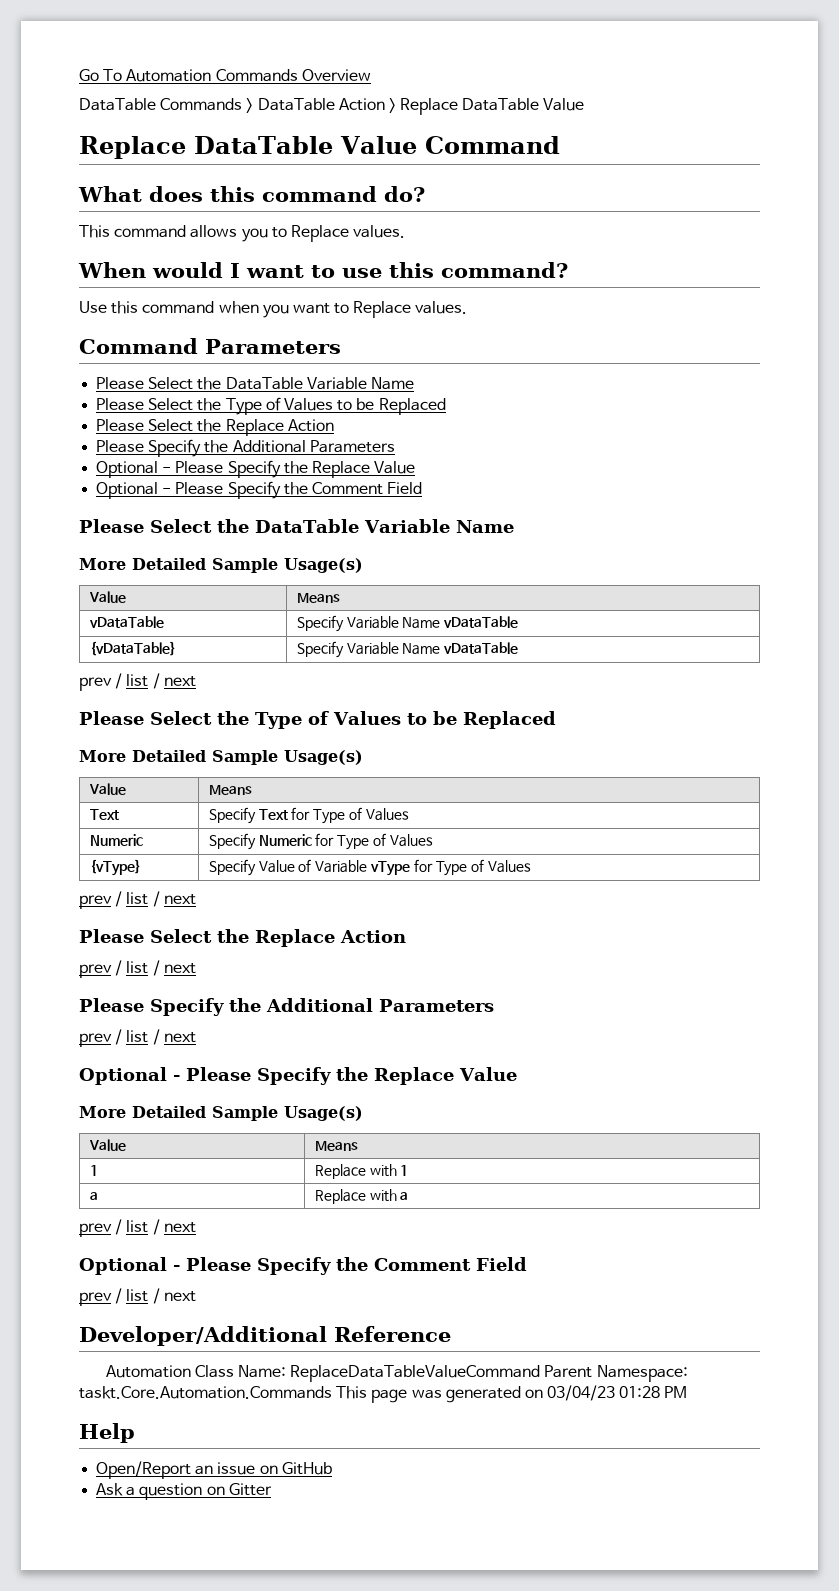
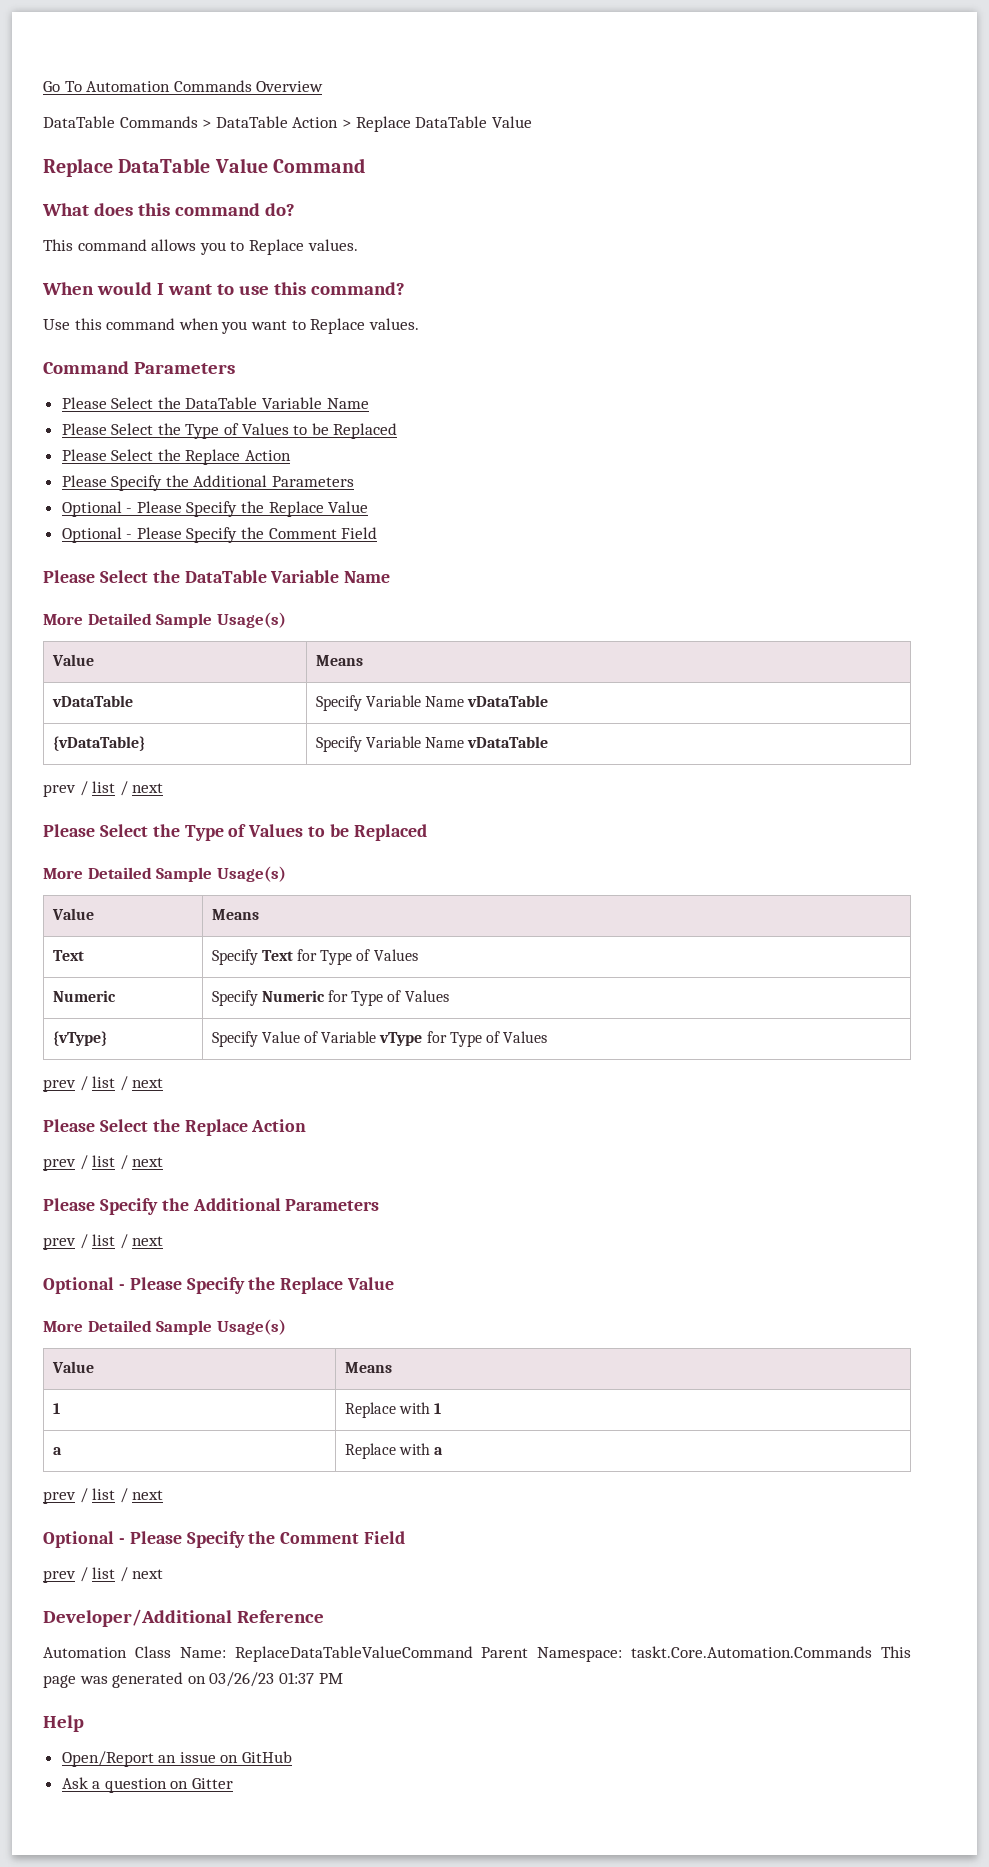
- Automation Class Name: ReplaceDataTableValueCommand Parent Namespace: taskt.Core.Automation.Commands This page was generated on 03/04/23 01:28 PM
+ Automation Class Name: ReplaceDataTableValueCommand Parent Namespace: taskt.Core.Automation.Commands This page was generated on 03/26/23 01:37 PM

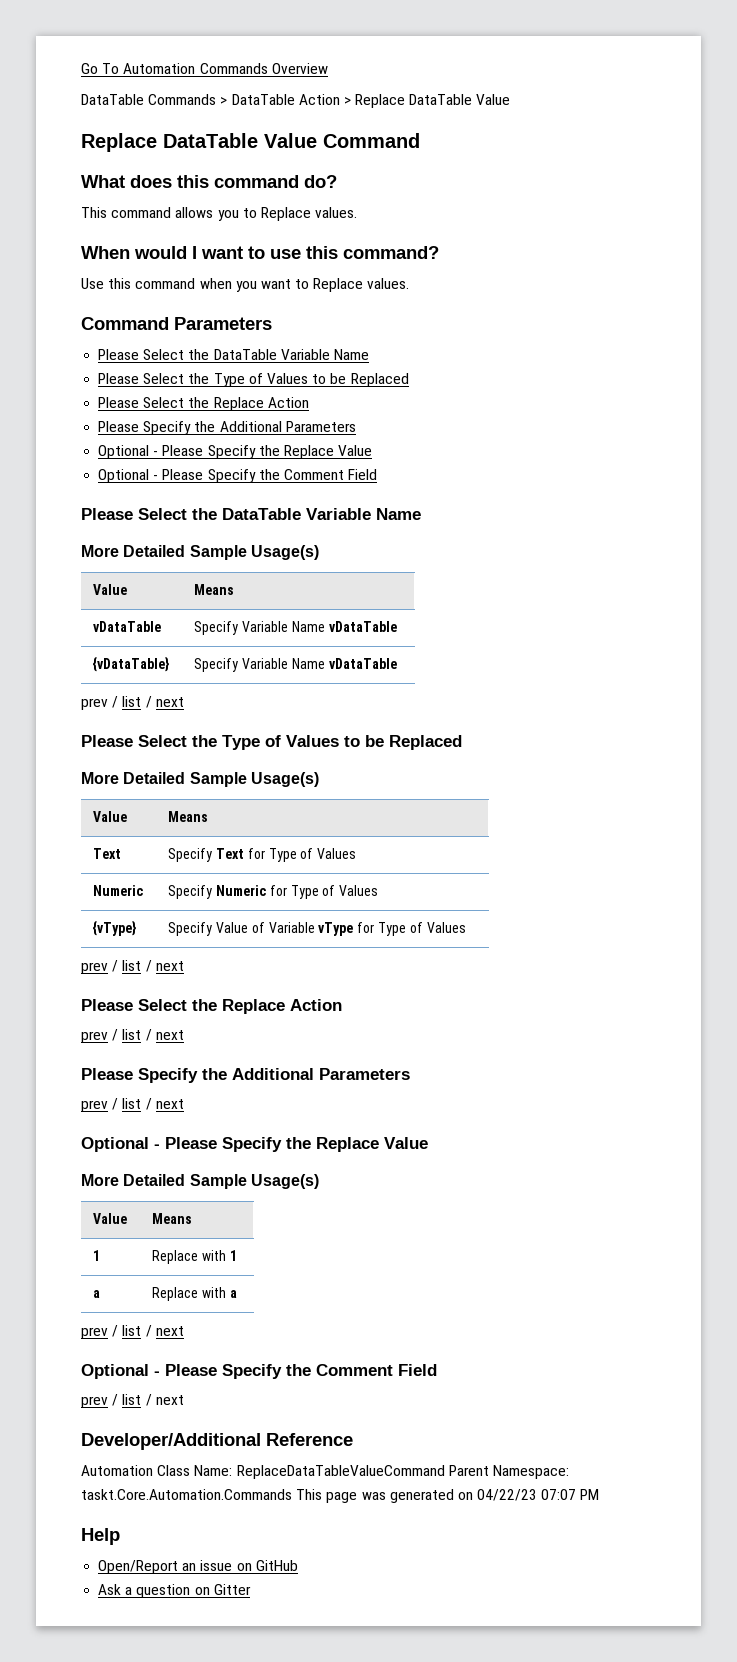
- Automation Class Name: ReplaceDataTableValueCommand Parent Namespace: taskt.Core.Automation.Commands This page was generated on 03/26/23 01:37 PM
+ Automation Class Name: ReplaceDataTableValueCommand Parent Namespace: taskt.Core.Automation.Commands This page was generated on 04/22/23 07:07 PM

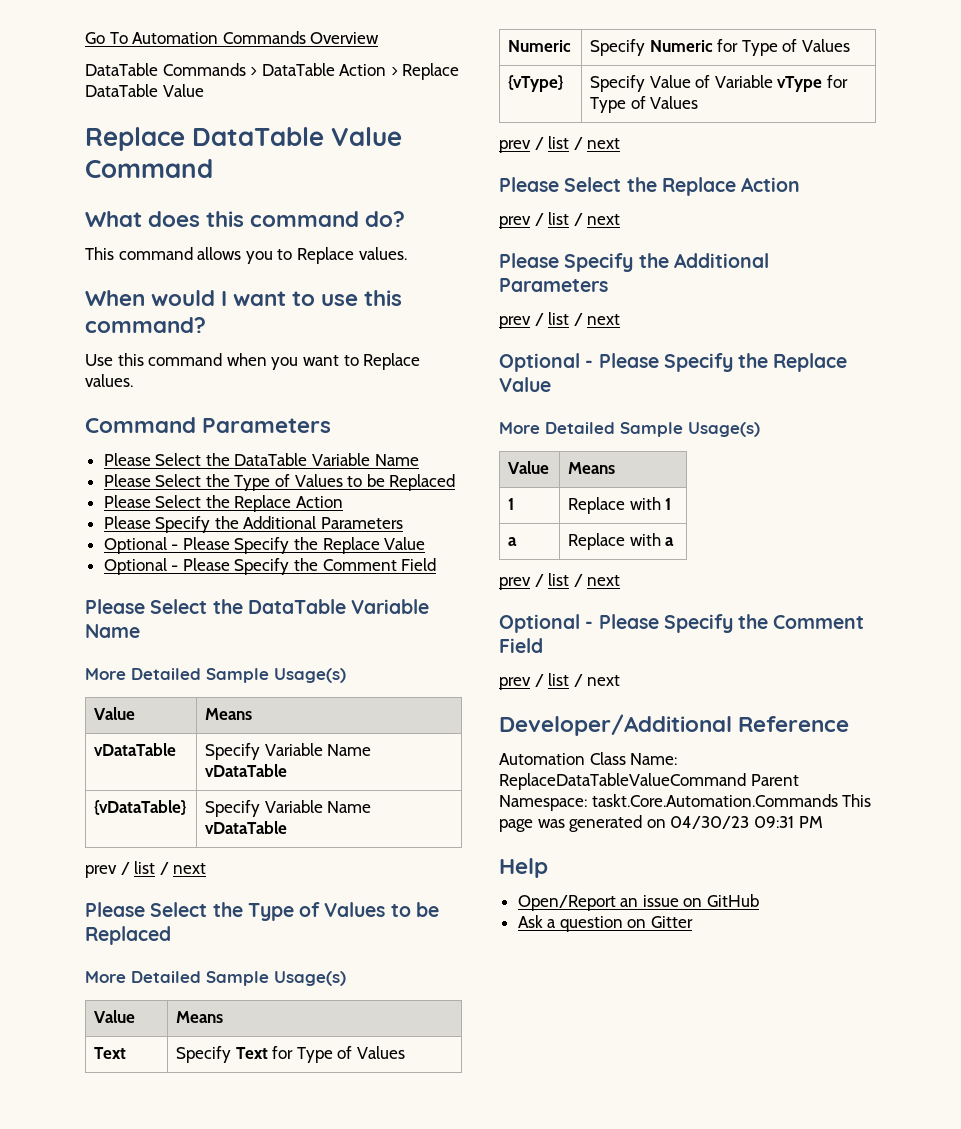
- Automation Class Name: ReplaceDataTableValueCommand Parent Namespace: taskt.Core.Automation.Commands This page was generated on 04/22/23 07:07 PM
+ Automation Class Name: ReplaceDataTableValueCommand Parent Namespace: taskt.Core.Automation.Commands This page was generated on 04/30/23 09:31 PM

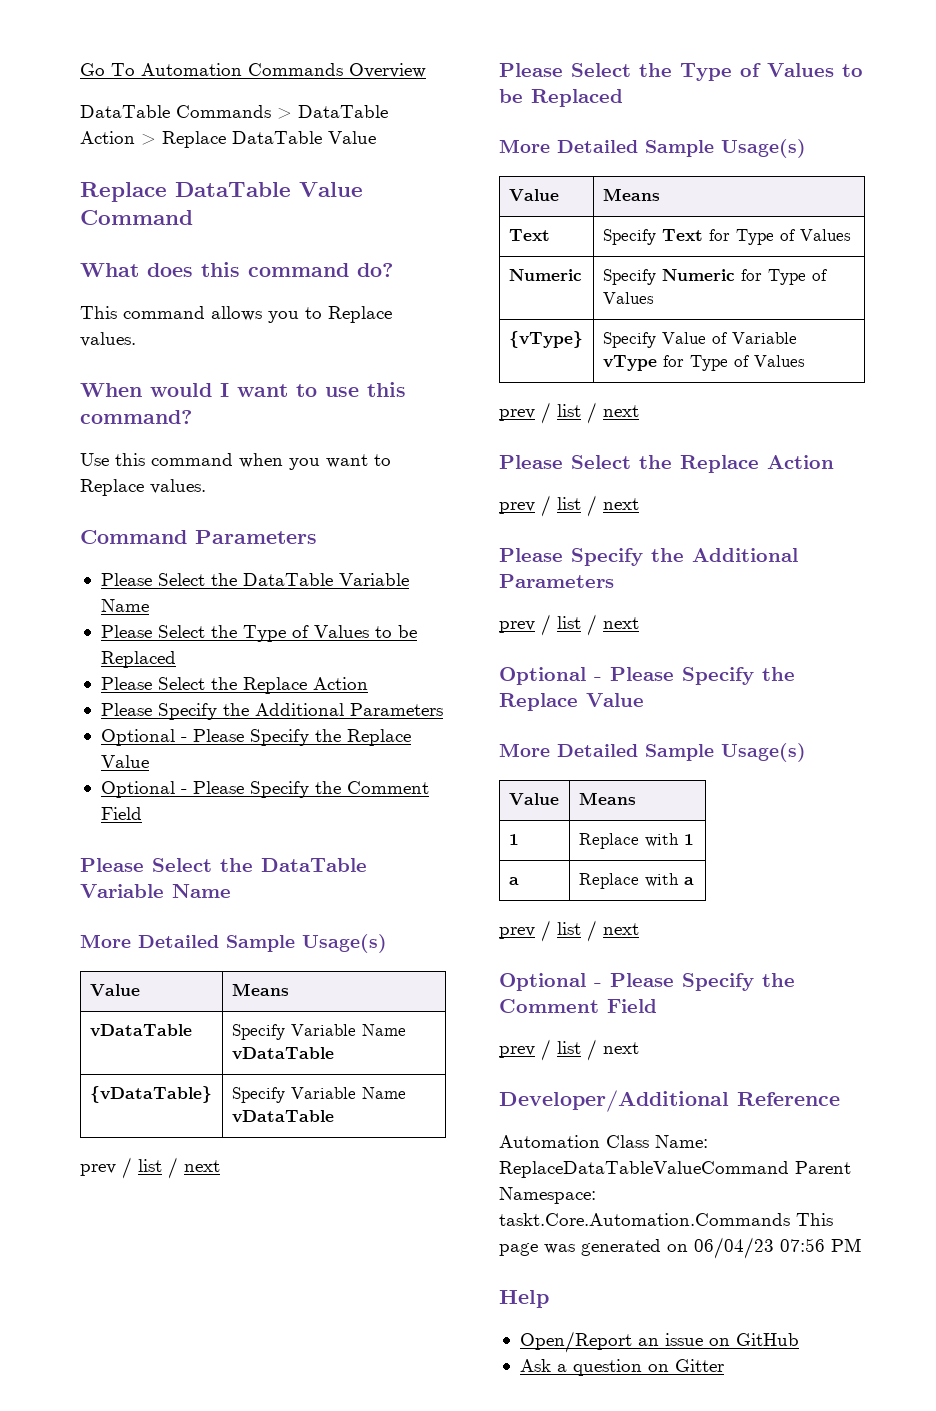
- Automation Class Name: ReplaceDataTableValueCommand Parent Namespace: taskt.Core.Automation.Commands This page was generated on 04/30/23 09:31 PM
+ Automation Class Name: ReplaceDataTableValueCommand Parent Namespace: taskt.Core.Automation.Commands This page was generated on 06/04/23 07:56 PM

